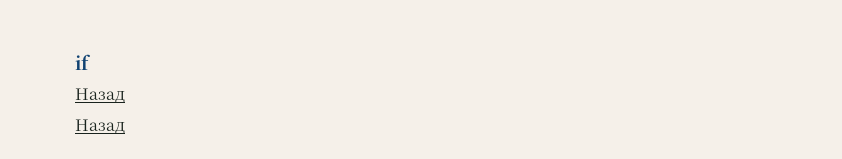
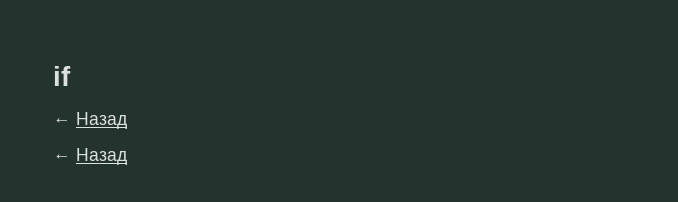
  if
- Назад
- Назад
+ ← Назад
+ ← Назад

